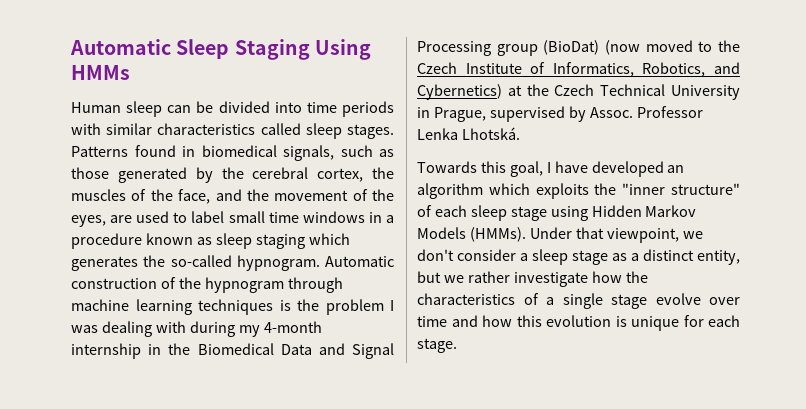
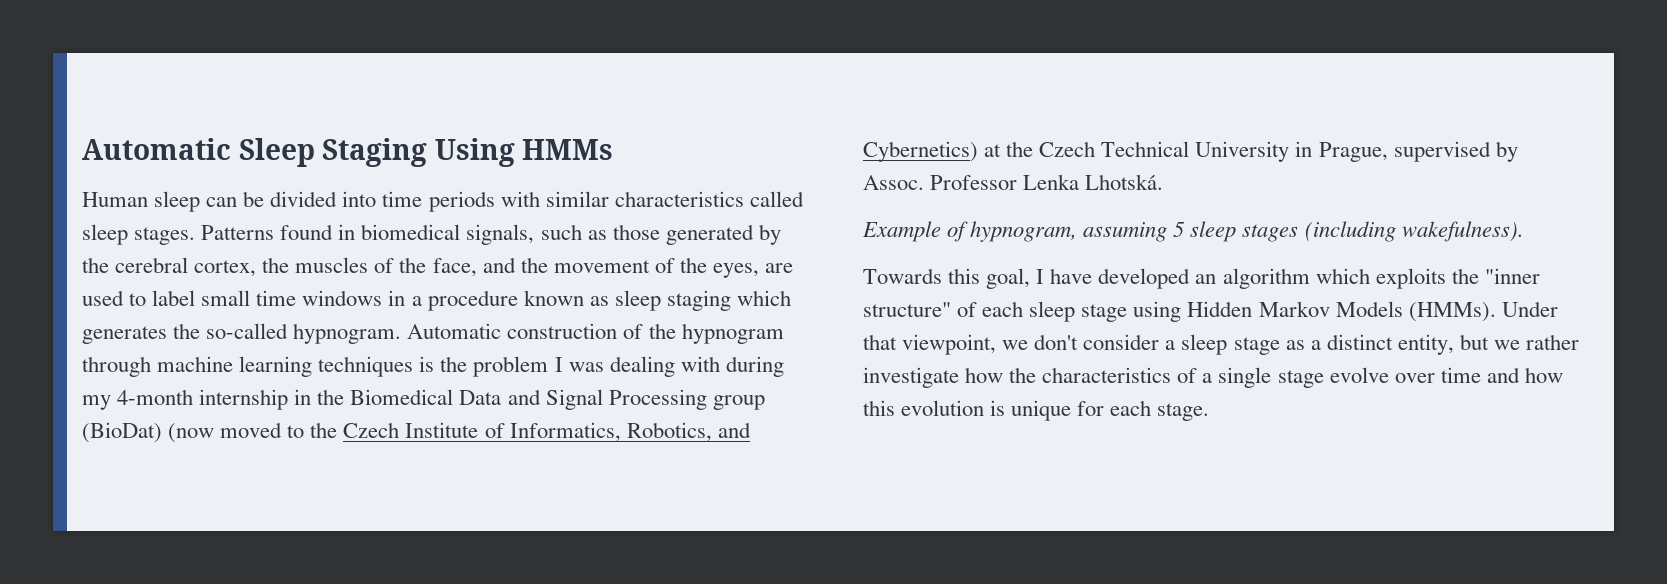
+ Example of hypnogram, assuming 5 sleep stages (including wakefulness).

